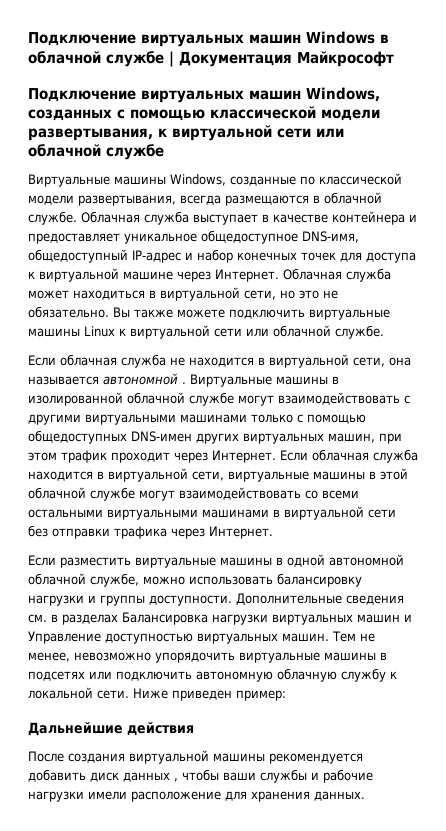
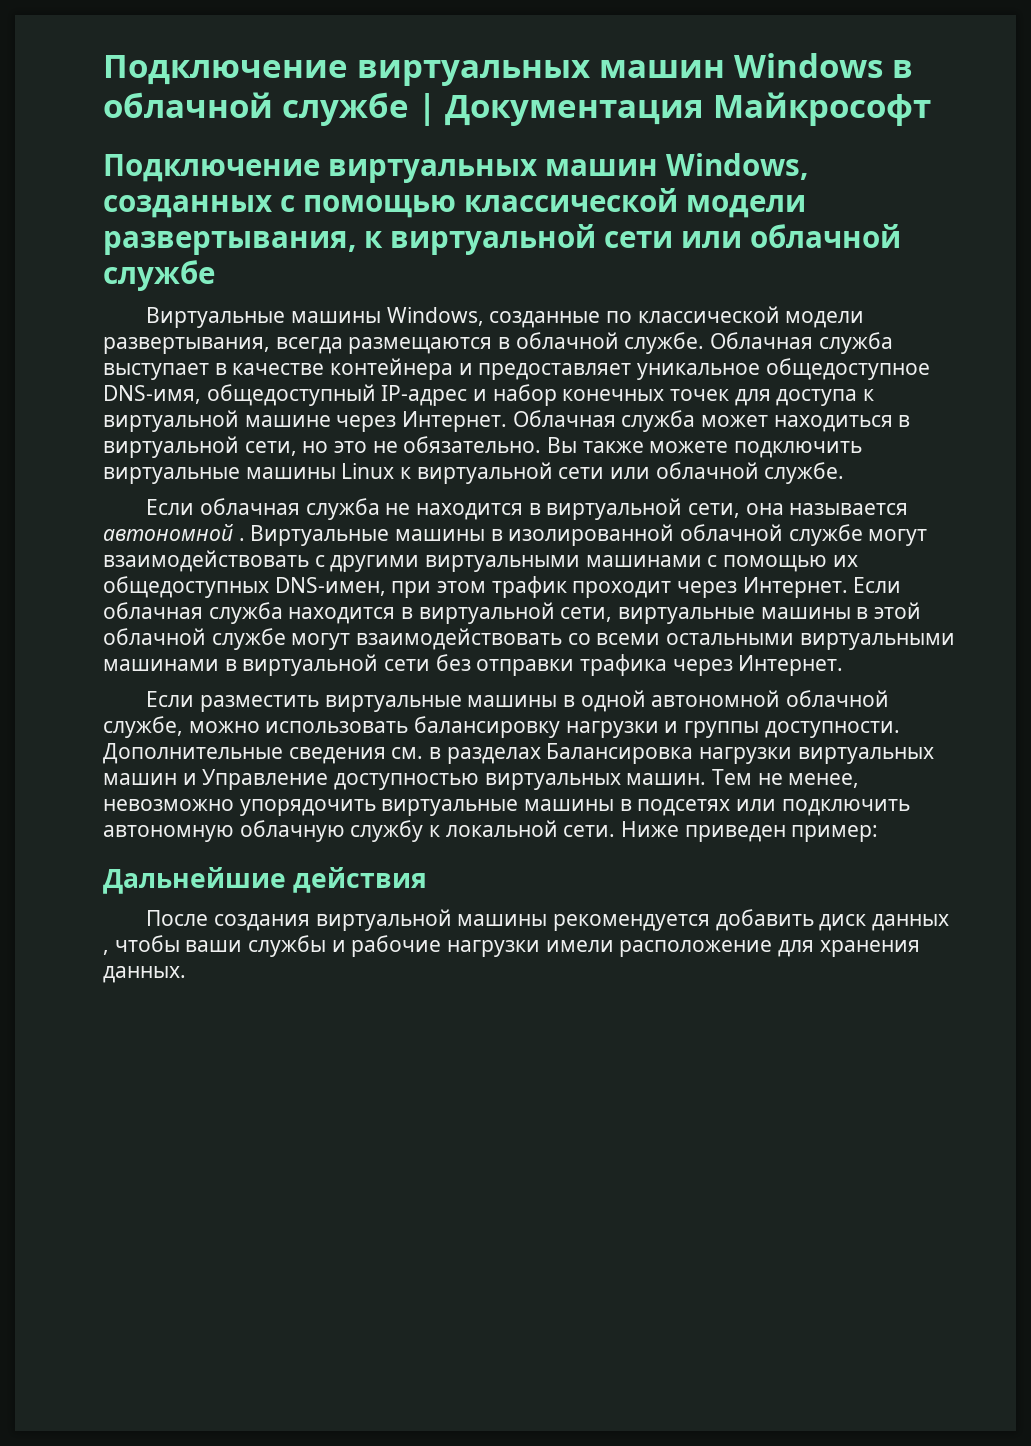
- Виртуальные машины в изолированной облачной службе могут взаимодействовать с другими виртуальными машинами только с помощью общедоступных DNS-имен других виртуальных машин, при этом трафик проходит через Интернет.
+ Виртуальные машины в изолированной облачной службе могут взаимодействовать с другими виртуальными машинами с помощью их общедоступных DNS-имен, при этом трафик проходит через Интернет.

